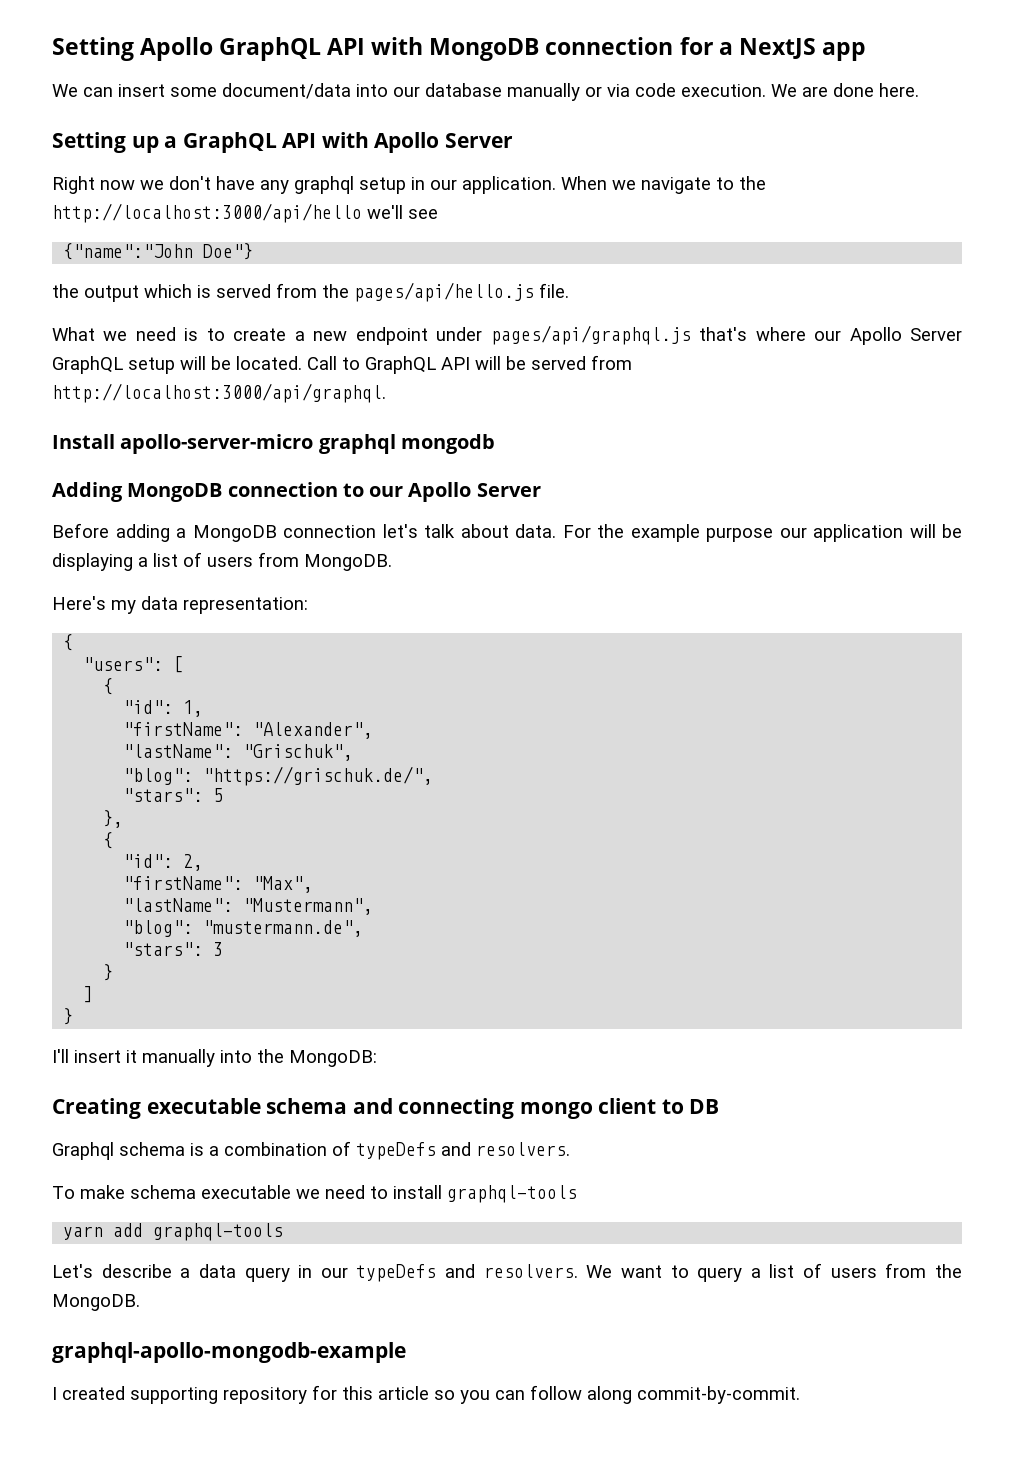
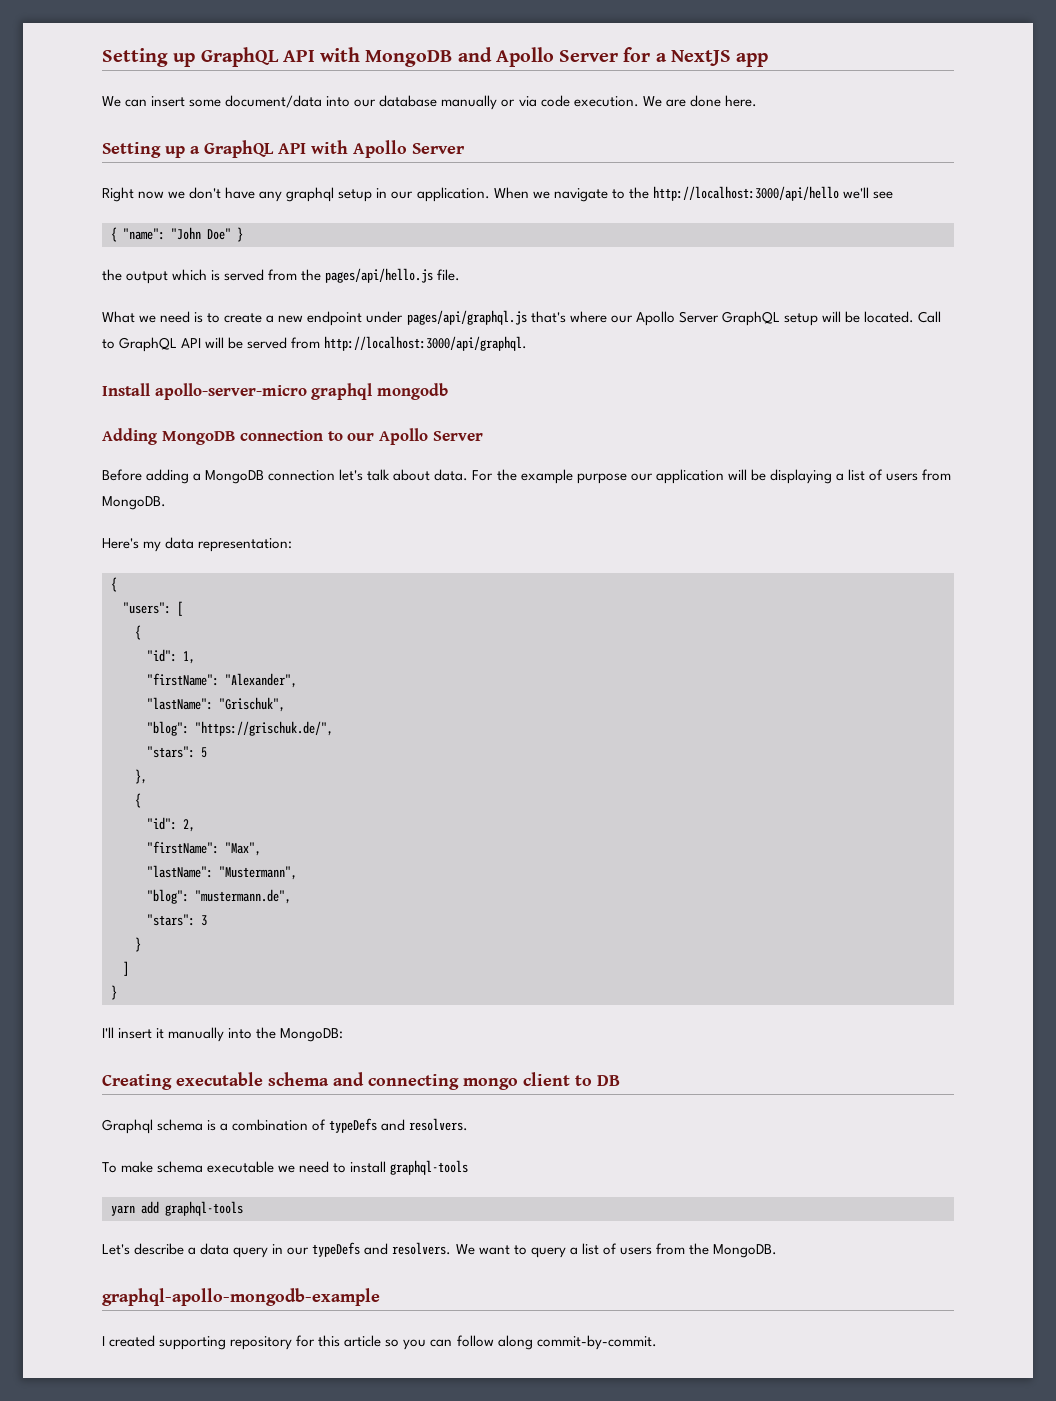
- Setting Apollo GraphQL API with MongoDB connection for a NextJS app
+ Setting up GraphQL API with MongoDB and Apollo Server for a NextJS app
- {"name":"John Doe"}
+ { "name": "John Doe" }

